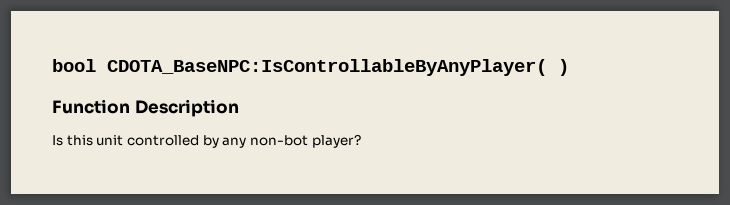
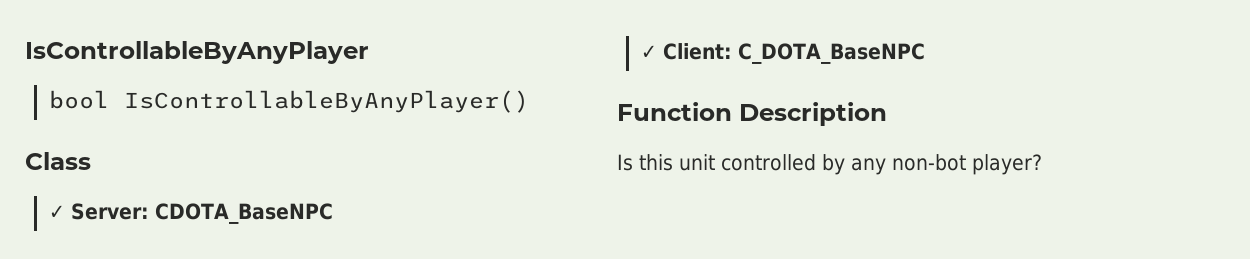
- bool CDOTA_BaseNPC:IsControllableByAnyPlayer( )
+ IsControllableByAnyPlayer
+ bool IsControllableByAnyPlayer()
+ Class
+ ✓ Server: CDOTA_BaseNPC
+ ✓ Client: C_DOTA_BaseNPC

